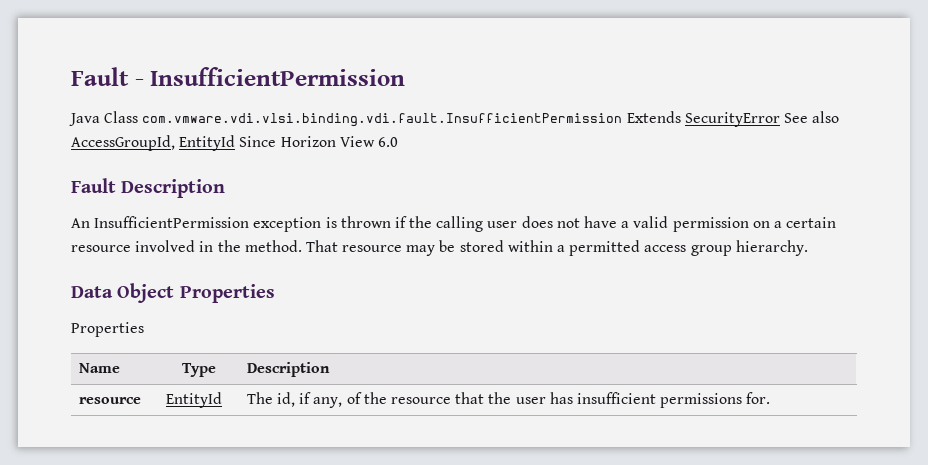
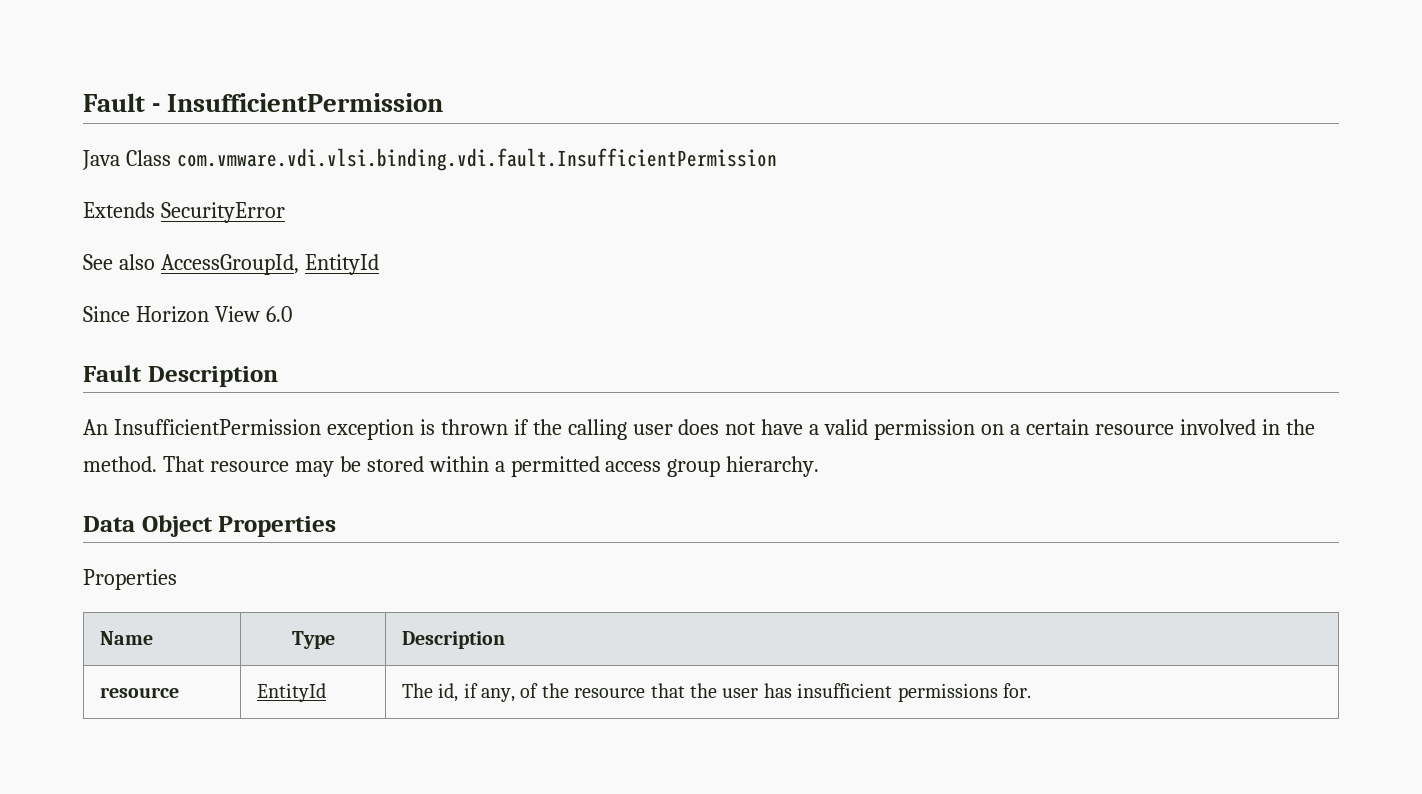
- Java Class com.vmware.vdi.vlsi.binding.vdi.fault.InsufficientPermission Extends SecurityError See also AccessGroupId, EntityId Since Horizon View 6.0
+ Java Class com.vmware.vdi.vlsi.binding.vdi.fault.InsufficientPermission
+ Extends SecurityError
+ See also AccessGroupId, EntityId
+ Since Horizon View 6.0

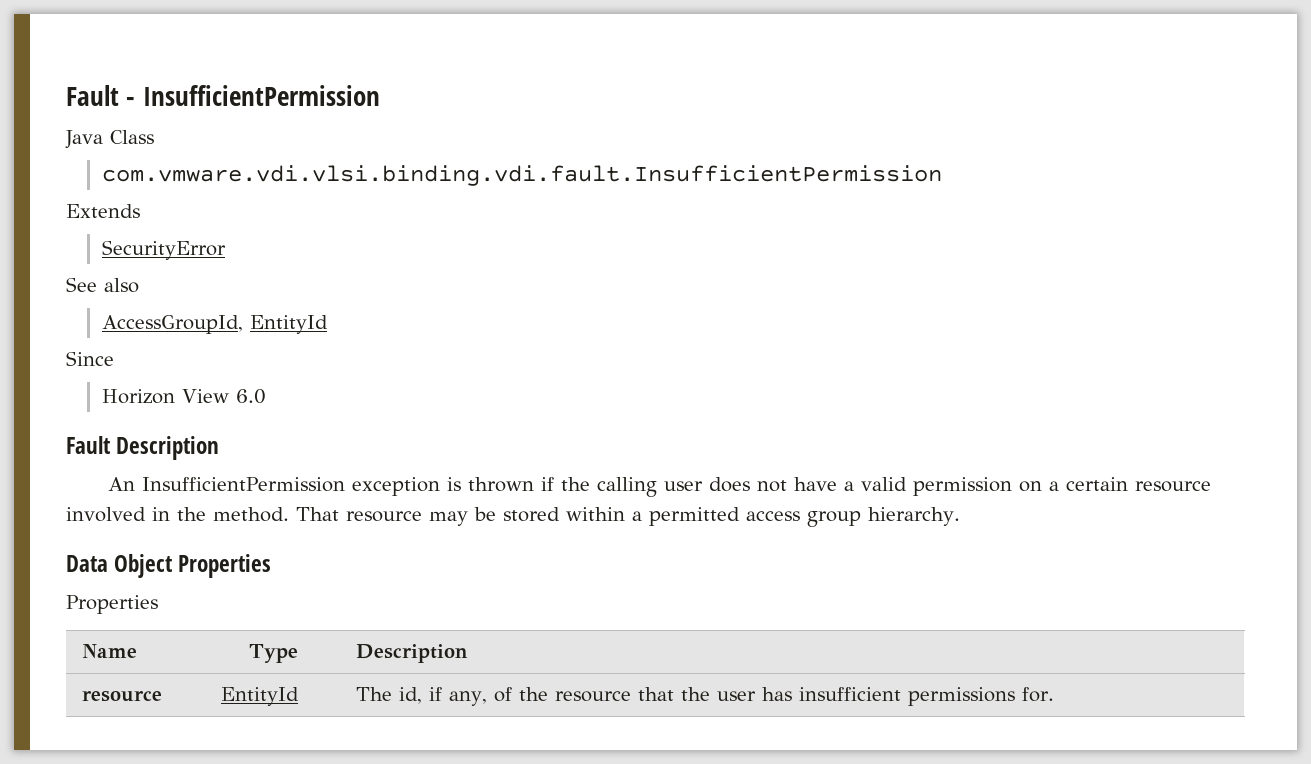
- Java Class com.vmware.vdi.vlsi.binding.vdi.fault.InsufficientPermission
+ Java Class
+ com.vmware.vdi.vlsi.binding.vdi.fault.InsufficientPermission
- Extends SecurityError
+ Extends
+ SecurityError
- See also AccessGroupId, EntityId
+ See also
+ AccessGroupId, EntityId
- Since Horizon View 6.0
+ Since
+ Horizon View 6.0

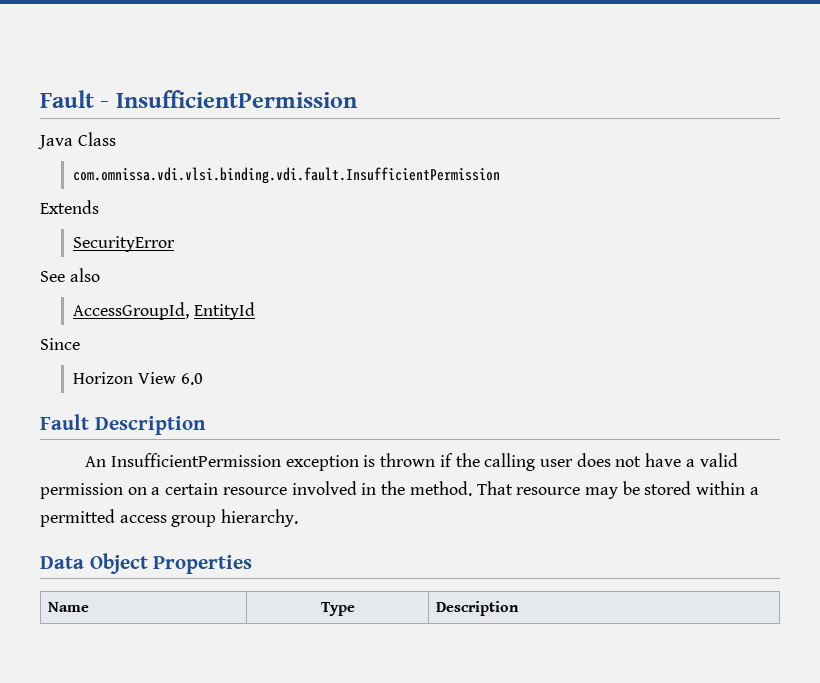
- com.vmware.vdi.vlsi.binding.vdi.fault.InsufficientPermission
+ com.omnissa.vdi.vlsi.binding.vdi.fault.InsufficientPermission
  Data Object Properties
- Properties
- resource | EntityId | The id, if any, of the resource that the user has insufficient permissions for.

